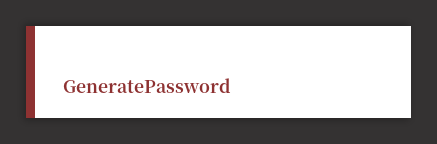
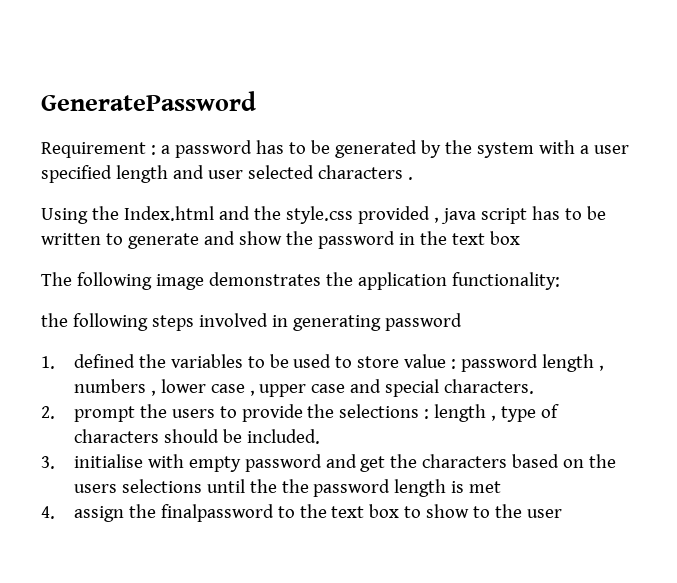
+ Requirement : a password has to be generated by the system with a user specified length and user selected characters .
+ Using the Index.html and the style.css provided , java script has to be written to generate and show the password in the text box
+ The following image demonstrates the application functionality:
+ the following steps involved in generating password
+ 1. defined the variables to be used to store value : password length , numbers , lower case , upper case and special characters.
+ 2. prompt the users to provide the selections : length , type of characters should be included.
+ 3. initialise with empty password and get the characters based on the users selections until the the password length is met
+ 4. assign the finalpassword to the text box to show to the user

